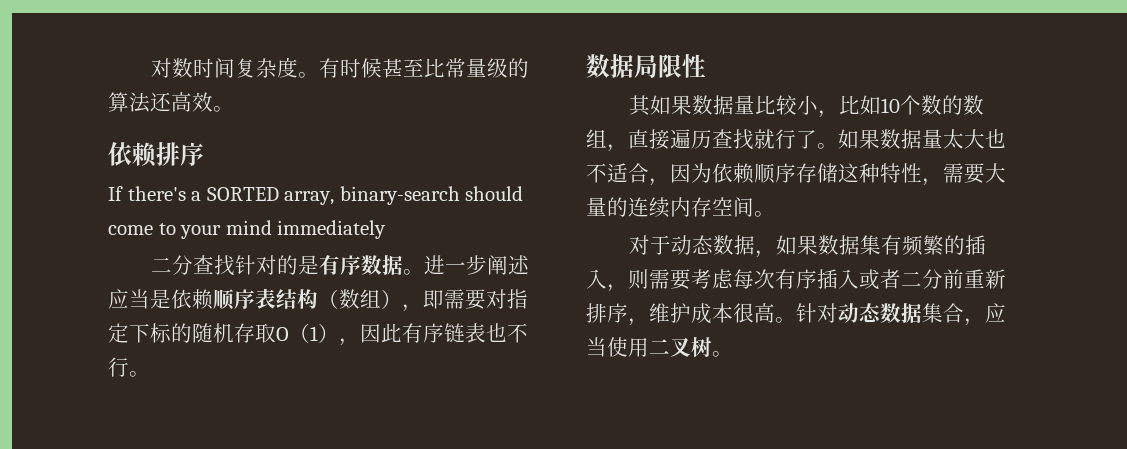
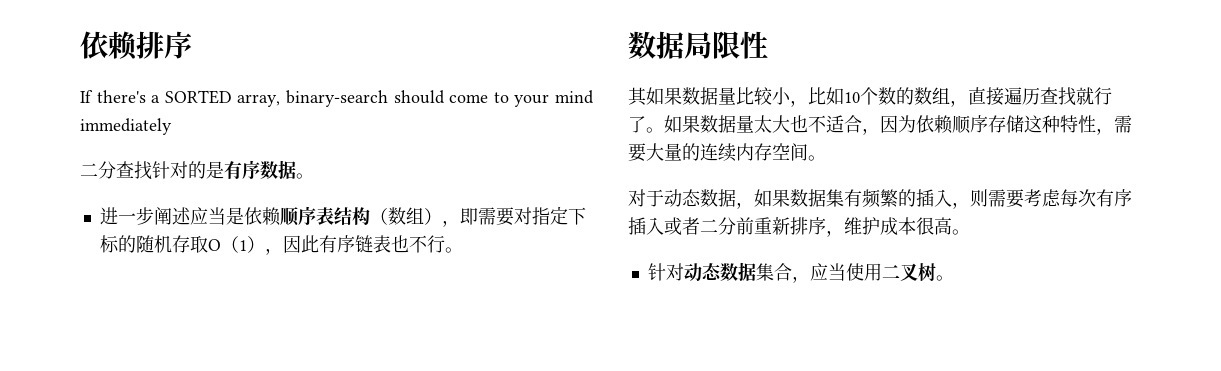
- 对数时间复杂度。有时候甚至比常量级的算法还高效。
- 二分查找针对的是有序数据。进一步阐述应当是依赖顺序表结构（数组），即需要对指定下标的随机存取O（1），因此有序链表也不行。
+ 二分查找针对的是有序数据。
+ 进一步阐述应当是依赖顺序表结构（数组），即需要对指定下标的随机存取O（1），因此有序链表也不行。
- 对于动态数据，如果数据集有频繁的插入，则需要考虑每次有序插入或者二分前重新排序，维护成本很高。针对动态数据集合，应当使用二叉树。
+ 对于动态数据，如果数据集有频繁的插入，则需要考虑每次有序插入或者二分前重新排序，维护成本很高。
+ 针对动态数据集合，应当使用二叉树。

